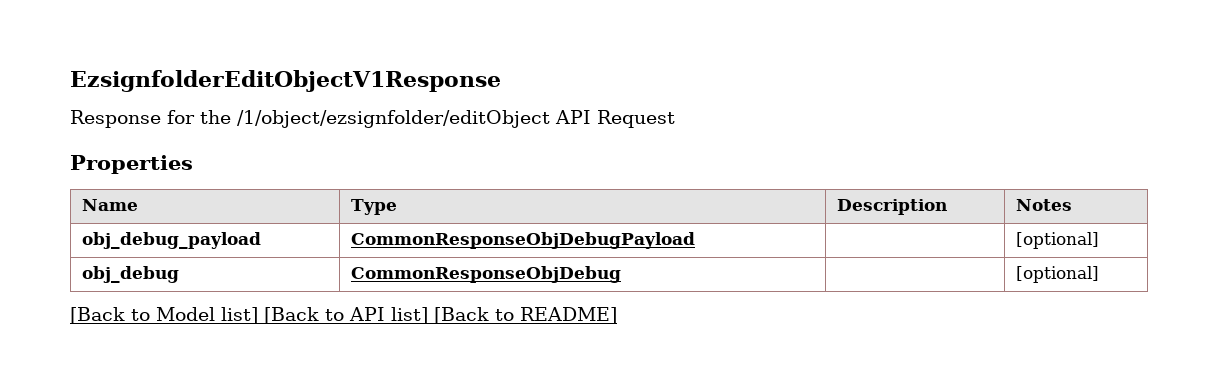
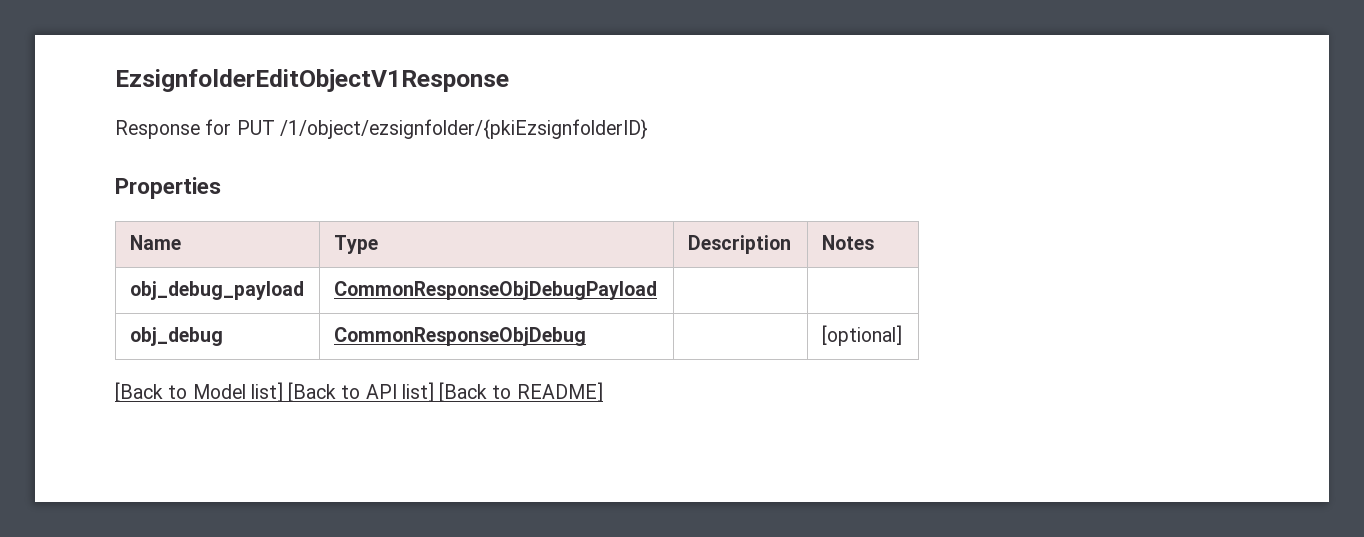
- Response for the /1/object/ezsignfolder/editObject API Request
+ Response for PUT /1/object/ezsignfolder/{pkiEzsignfolderID}
- obj_debug_payload | CommonResponseObjDebugPayload | | [optional]
+ obj_debug_payload | CommonResponseObjDebugPayload | |

